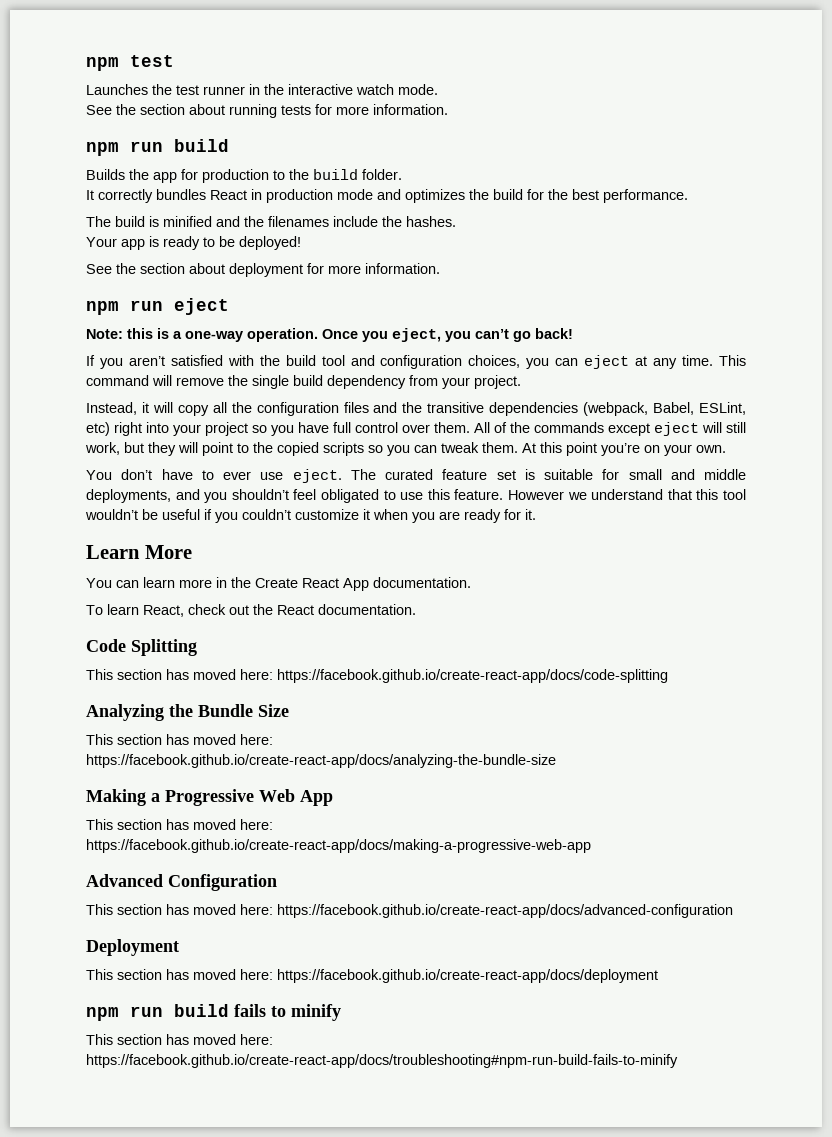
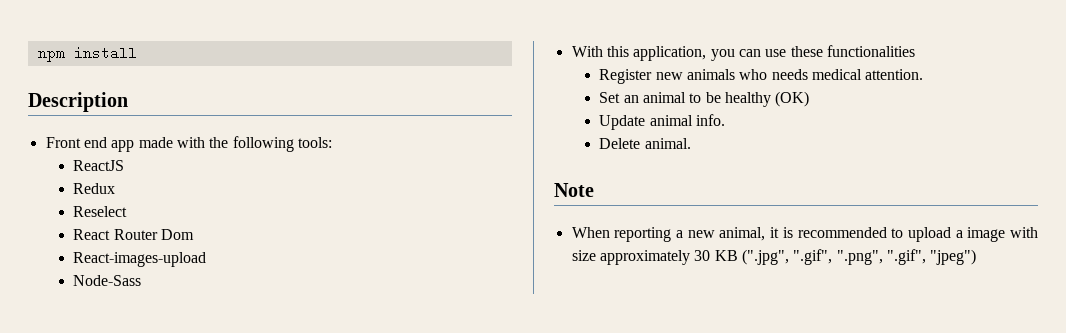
- npm test
- Launches the test runner in the interactive watch mode.
- See the section about running tests for more information.
- npm run build
- Builds the app for production to the build folder.
- It correctly bundles React in production mode and optimizes the build for the best performance.
- The build is minified and the filenames include the hashes.
- Your app is ready to be deployed!
- See the section about deployment for more information.
- npm run eject
- Note: this is a one-way operation. Once you eject, you can’t go back!
- If you aren’t satisfied with the build tool and configuration choices, you can eject at any time. This command will remove the single build dependency from your project.
- Instead, it will copy all the configuration files and the transitive dependencies (webpack, Babel, ESLint, etc) right into your project so you have full control over them. All of the commands except eject will still work, but they will point to the copied scripts so you can tweak them. At this point you’re on your own.
- You don’t have to ever use eject. The curated feature set is suitable for small and middle deployments, and you shouldn’t feel obligated to use this feature. However we understand that this tool wouldn’t be useful if you couldn’t customize it when you are ready for it.
- Learn More
- You can learn more in the Create React App documentation.
- To learn React, check out the React documentation.
- Code Splitting
- This section has moved here: https://facebook.github.io/create-react-app/docs/code-splitting
- Analyzing the Bundle Size
- This section has moved here: https://facebook.github.io/create-react-app/docs/analyzing-the-bundle-size
- Making a Progressive Web App
- This section has moved here: https://facebook.github.io/create-react-app/docs/making-a-progressive-web-app
- Advanced Configuration
- This section has moved here: https://facebook.github.io/create-react-app/docs/advanced-configuration
- Deployment
- This section has moved here: https://facebook.github.io/create-react-app/docs/deployment
- npm run build fails to minify
- This section has moved here: https://facebook.github.io/create-react-app/docs/troubleshooting#npm-run-build-fails-to-minify
+ npm install
+ Description
+ Front end app made with the following tools:
+ ReactJS
+ Redux
+ Reselect
+ React Router Dom
+ React-images-upload
+ Node-Sass
+ With this application, you can use these functionalities
+ Register new animals who needs medical attention.
+ Set an animal to be healthy (OK)
+ Update animal info.
+ Delete animal.
+ Note
+ When reporting a new animal, it is recommended to upload a image with size approximately 30 KB (".jpg", ".gif", ".png", ".gif", "jpeg")

